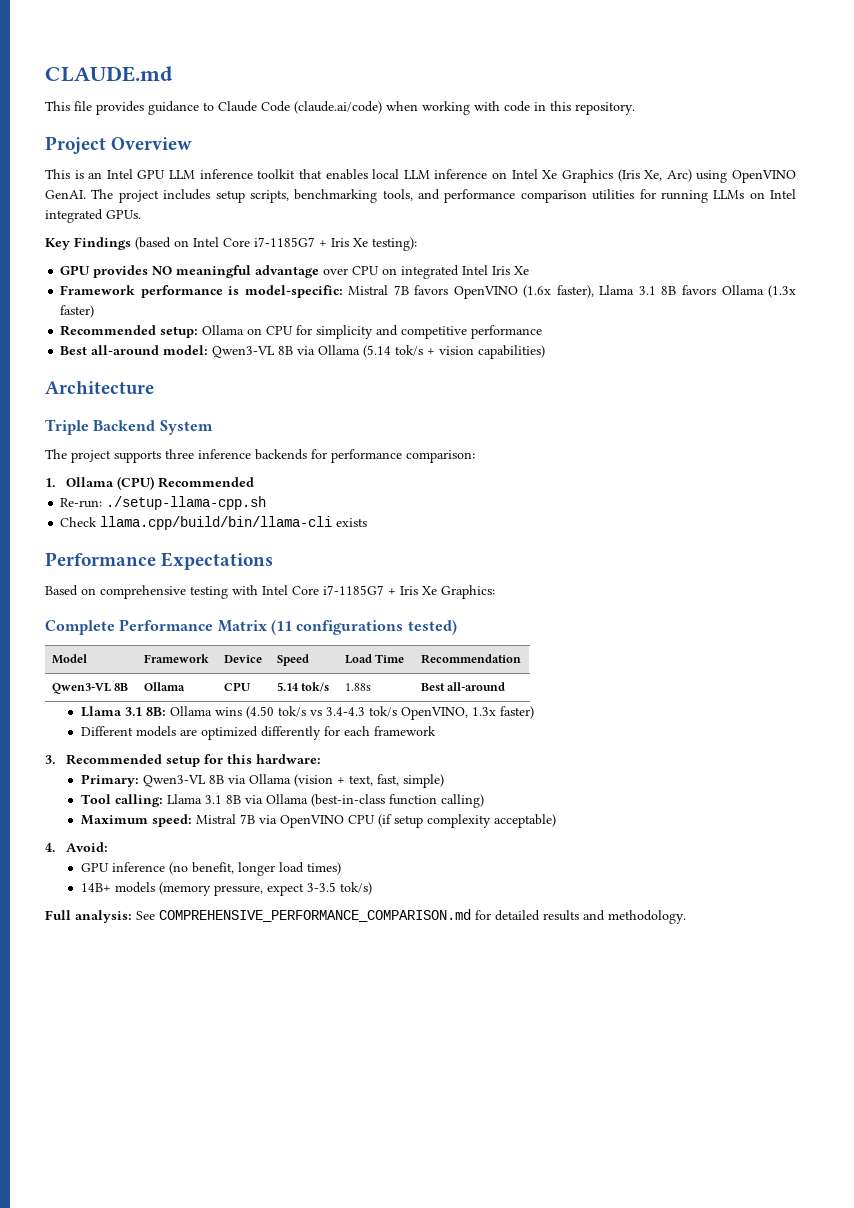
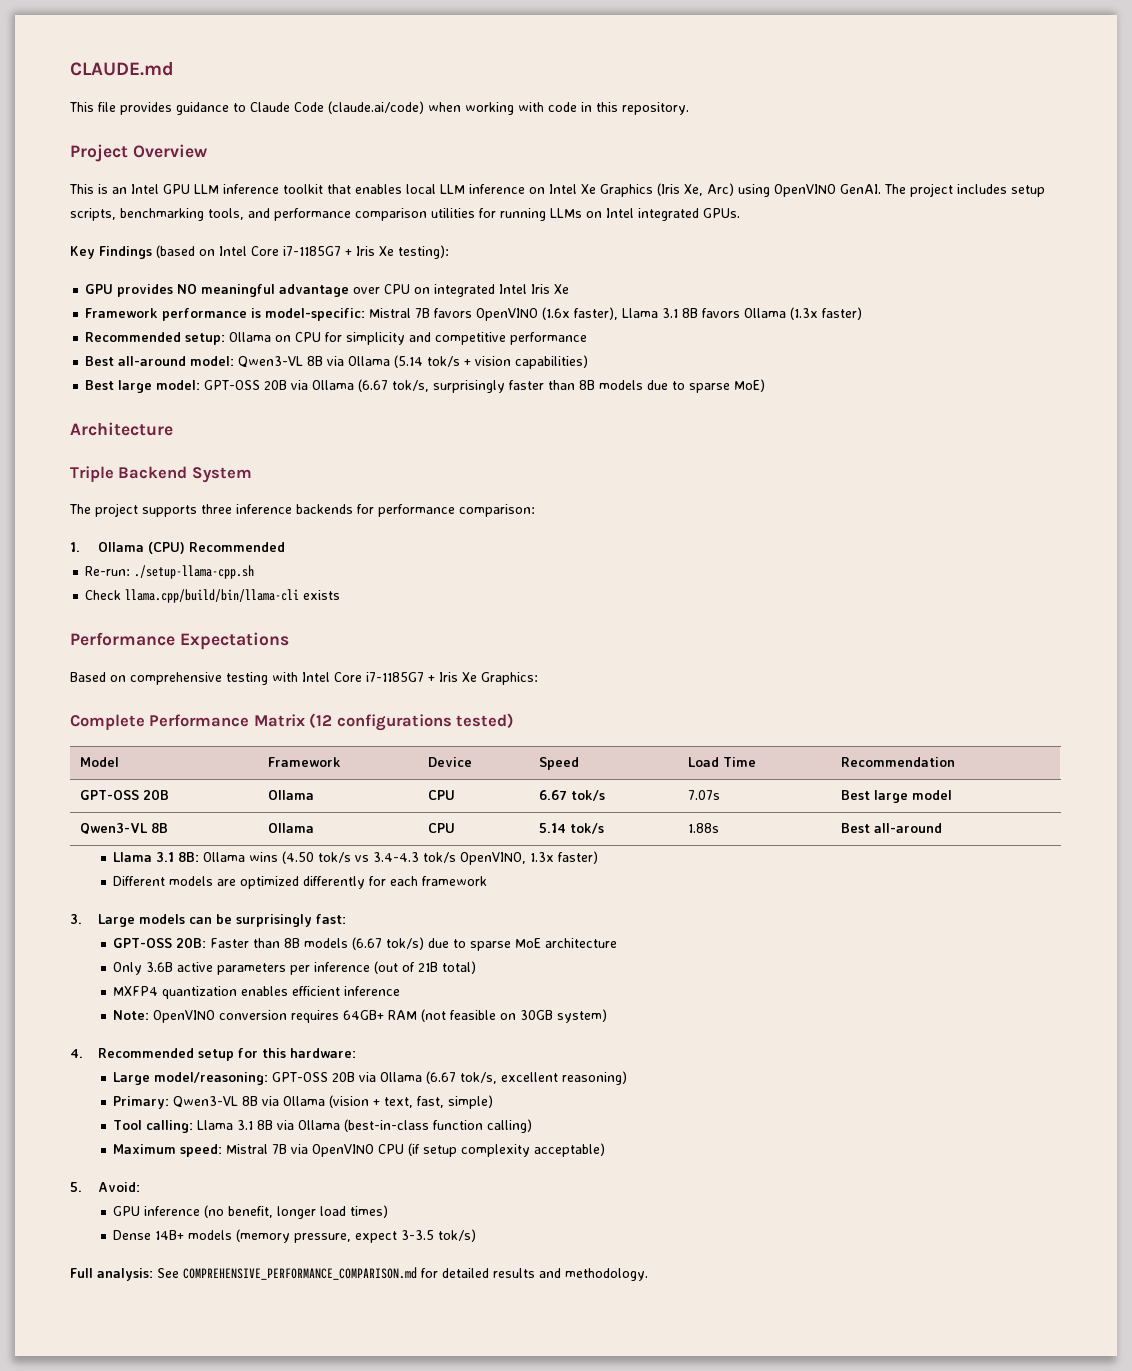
+ Best large model: GPT-OSS 20B via Ollama (6.67 tok/s, surprisingly faster than 8B models due to sparse MoE)
- Complete Performance Matrix (11 configurations tested)
+ Complete Performance Matrix (12 configurations tested)
+ GPT-OSS 20B | Ollama | CPU | 6.67 tok/s | 7.07s | Best large model
- 3. Recommended setup for this hardware:
+ 3. Large models can be surprisingly fast:
+ GPT-OSS 20B: Faster than 8B models (6.67 tok/s) due to sparse MoE architecture
+ Only 3.6B active parameters per inference (out of 21B total)
+ MXFP4 quantization enables efficient inference
+ Note: OpenVINO conversion requires 64GB+ RAM (not feasible on 30GB system)
+ 4. Recommended setup for this hardware:
+ Large model/reasoning: GPT-OSS 20B via Ollama (6.67 tok/s, excellent reasoning)
- 4. Avoid:
+ 5. Avoid:
- 14B+ models (memory pressure, expect 3-3.5 tok/s)
+ Dense 14B+ models (memory pressure, expect 3-3.5 tok/s)

